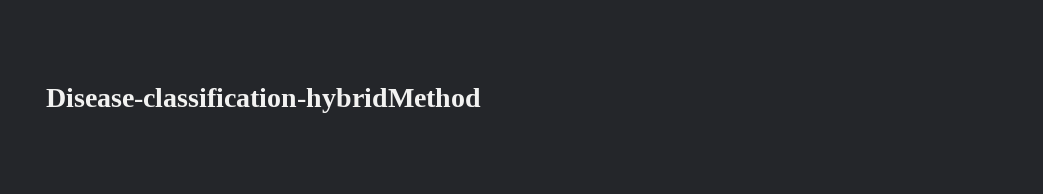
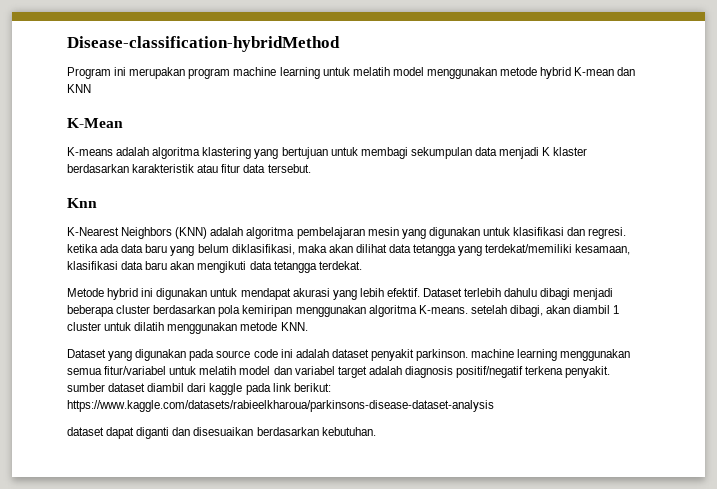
+ Program ini merupakan program machine learning untuk melatih model menggunakan metode hybrid K-mean dan KNN
+ K-Mean
+ K-means adalah algoritma klastering yang bertujuan untuk membagi sekumpulan data menjadi K klaster berdasarkan karakteristik atau fitur data tersebut.
+ Knn
+ K-Nearest Neighbors (KNN) adalah algoritma pembelajaran mesin yang digunakan untuk klasifikasi dan regresi. ketika ada data baru yang belum diklasifikasi, maka akan dilihat data tetangga yang terdekat/memiliki kesamaan, klasifikasi data baru akan mengikuti data tetangga terdekat.
+ Metode hybrid ini digunakan untuk mendapat akurasi yang lebih efektif. Dataset terlebih dahulu dibagi menjadi beberapa cluster berdasarkan pola kemiripan menggunakan algoritma K-means. setelah dibagi, akan diambil 1 cluster untuk dilatih menggunakan metode KNN.
+ Dataset yang digunakan pada source code ini adalah dataset penyakit parkinson. machine learning menggunakan semua fitur/variabel untuk melatih model dan variabel target adalah diagnosis positif/negatif terkena penyakit. sumber dataset diambil dari kaggle pada link berikut: https://www.kaggle.com/datasets/rabieelkharoua/parkinsons-disease-dataset-analysis
+ dataset dapat diganti dan disesuaikan berdasarkan kebutuhan.

